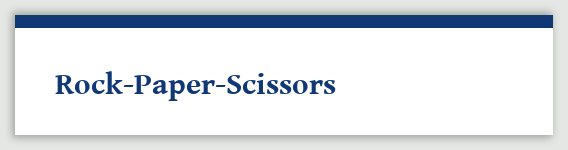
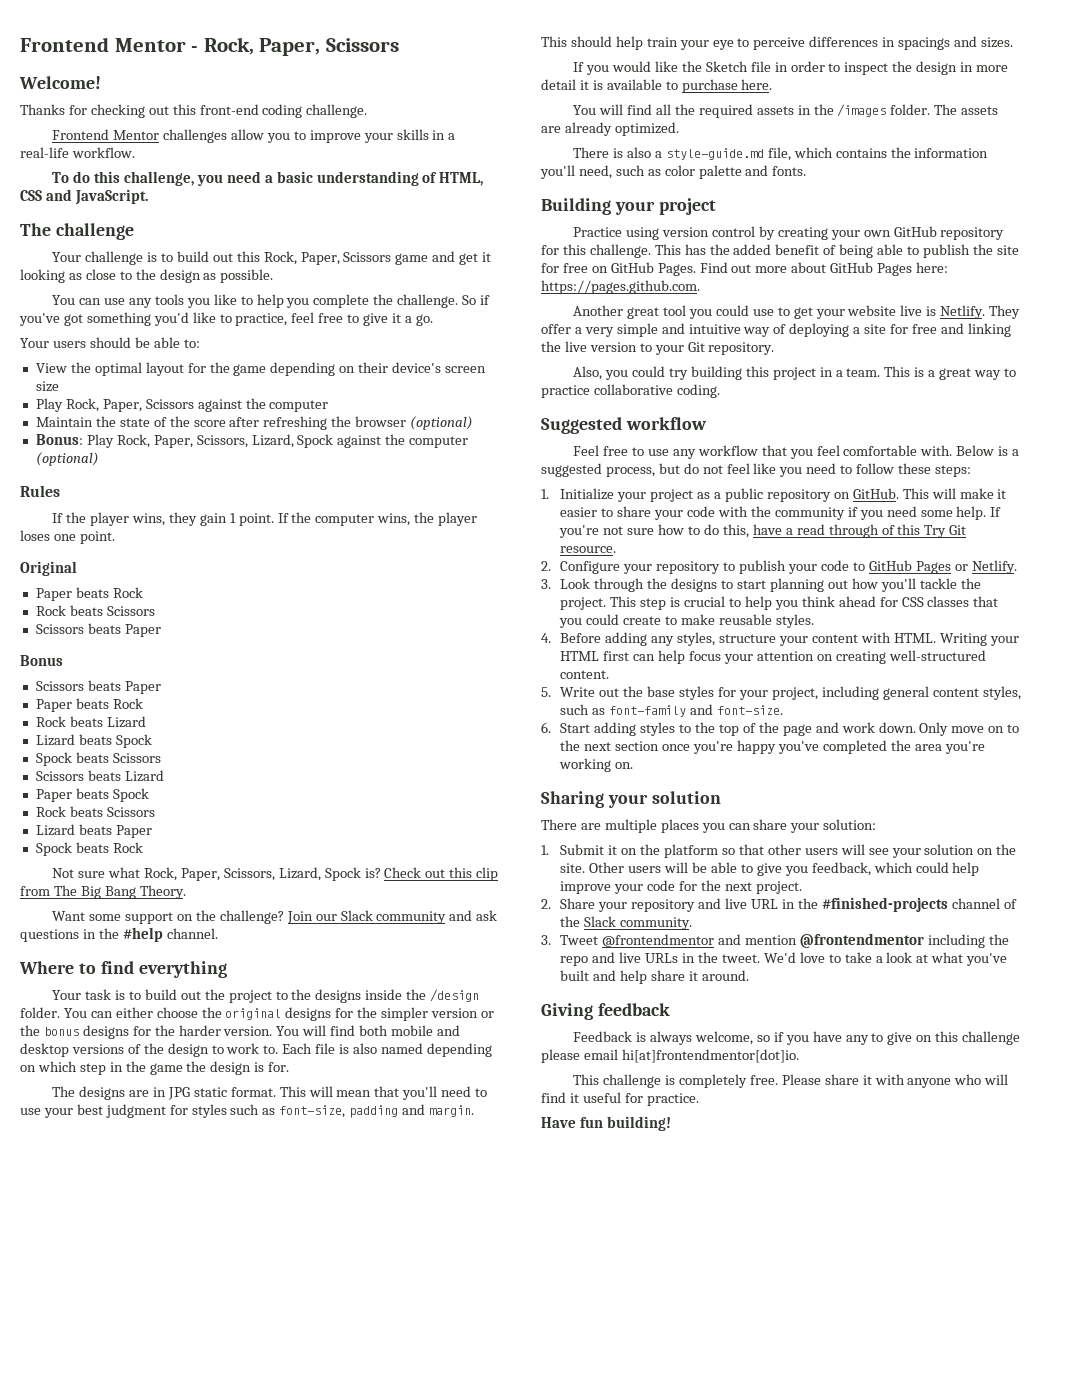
- Rock-Paper-Scissors
+ Frontend Mentor - Rock, Paper, Scissors
+ Welcome!
+ Thanks for checking out this front-end coding challenge.
+ Frontend Mentor challenges allow you to improve your skills in a real-life workflow.
+ To do this challenge, you need a basic understanding of HTML, CSS and JavaScript.
+ The challenge
+ Your challenge is to build out this Rock, Paper, Scissors game and get it looking as close to the design as possible.
+ You can use any tools you like to help you complete the challenge. So if you've got something you'd like to practice, feel free to give it a go.
+ Your users should be able to:
+ View the optimal layout for the game depending on their device's screen size
+ Play Rock, Paper, Scissors against the computer
+ Maintain the state of the score after refreshing the browser (optional)
+ Bonus: Play Rock, Paper, Scissors, Lizard, Spock against the computer (optional)
+ Rules
+ If the player wins, they gain 1 point. If the computer wins, the player loses one point.
+ Original
+ Paper beats Rock
+ Rock beats Scissors
+ Scissors beats Paper
+ Bonus
+ Scissors beats Paper
+ Paper beats Rock
+ Rock beats Lizard
+ Lizard beats Spock
+ Spock beats Scissors
+ Scissors beats Lizard
+ Paper beats Spock
+ Rock beats Scissors
+ Lizard beats Paper
+ Spock beats Rock
+ Not sure what Rock, Paper, Scissors, Lizard, Spock is? Check out this clip from The Big Bang Theory.
+ Want some support on the challenge? Join our Slack community and ask questions in the #help channel.
+ Where to find everything
+ Your task is to build out the project to the designs inside the /design folder. You can either choose the original designs for the simpler version or the bonus designs for the harder version. You will find both mobile and desktop versions of the design to work to. Each file is also named depending on which step in the game the design is for.
+ The designs are in JPG static format. This will mean that you'll need to use your best judgment for styles such as font-size, padding and margin. This should help train your eye to perceive differences in spacings and sizes.
+ If you would like the Sketch file in order to inspect the design in more detail it is available to purchase here.
+ You will find all the required assets in the /images folder. The assets are already optimized.
+ There is also a style-guide.md file, which contains the information you'll need, such as color palette and fonts.
+ Building your project
+ Practice using version control by creating your own GitHub repository for this challenge. This has the added benefit of being able to publish the site for free on GitHub Pages. Find out more about GitHub Pages here: https://pages.github.com.
+ Another great tool you could use to get your website live is Netlify. They offer a very simple and intuitive way of deploying a site for free and linking the live version to your Git repository.
+ Also, you could try building this project in a team. This is a great way to practice collaborative coding.
+ Suggested workflow
+ Feel free to use any workflow that you feel comfortable with. Below is a suggested process, but do not feel like you need to follow these steps:
+ 1. Initialize your project as a public repository on GitHub. This will make it easier to share your code with the community if you need some help. If you're not sure how to do this, have a read through of this Try Git resource.
+ 2. Configure your repository to publish your code to GitHub Pages or Netlify.
+ 3. Look through the designs to start planning out how you'll tackle the project. This step is crucial to help you think ahead for CSS classes that you could create to make reusable styles.
+ 4. Before adding any styles, structure your content with HTML. Writing your HTML first can help focus your attention on creating well-structured content.
+ 5. Write out the base styles for your project, including general content styles, such as font-family and font-size.
+ 6. Start adding styles to the top of the page and work down. Only move on to the next section once you're happy you've completed the area you're working on.
+ Sharing your solution
+ There are multiple places you can share your solution:
+ 1. Submit it on the platform so that other users will see your solution on the site. Other users will be able to give you feedback, which could help improve your code for the next project.
+ 2. Share your repository and live URL in the #finished-projects channel of the Slack community.
+ 3. Tweet @frontendmentor and mention @frontendmentor including the repo and live URLs in the tweet. We'd love to take a look at what you've built and help share it around.
+ Giving feedback
+ Feedback is always welcome, so if you have any to give on this challenge please email hi[at]frontendmentor[dot]io.
+ This challenge is completely free. Please share it with anyone who will find it useful for practice.
+ Have fun building!

